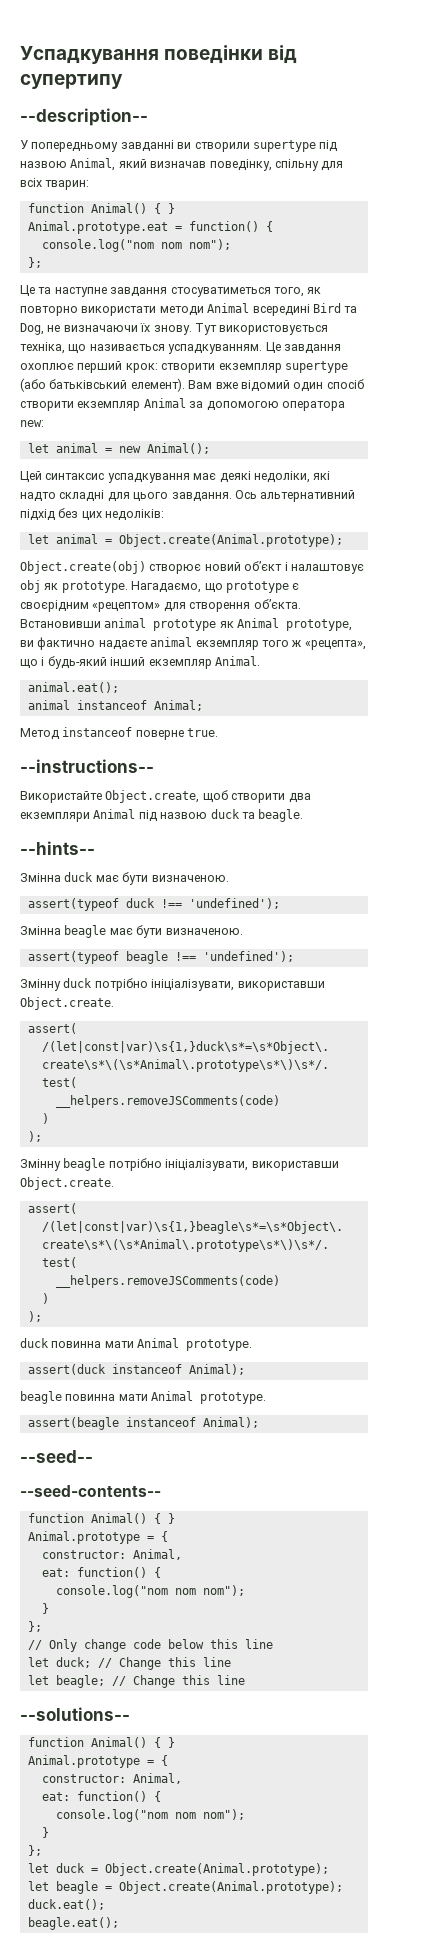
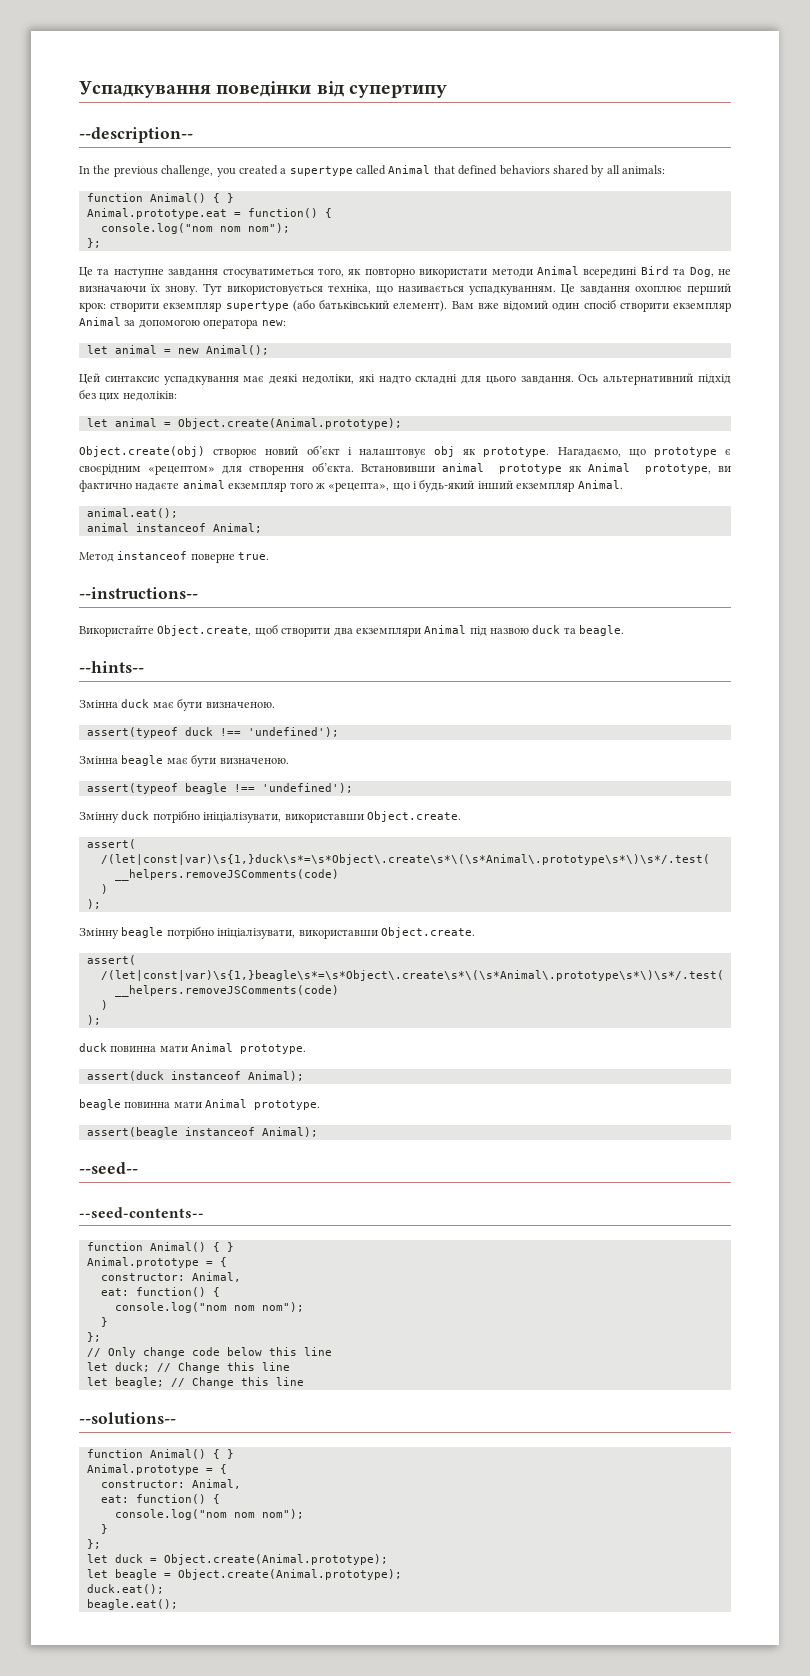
- У попередньому завданні ви створили supertype під назвою Animal, який визначав поведінку, спільну для всіх тварин:
+ In the previous challenge, you created a supertype called Animal that defined behaviors shared by all animals:

